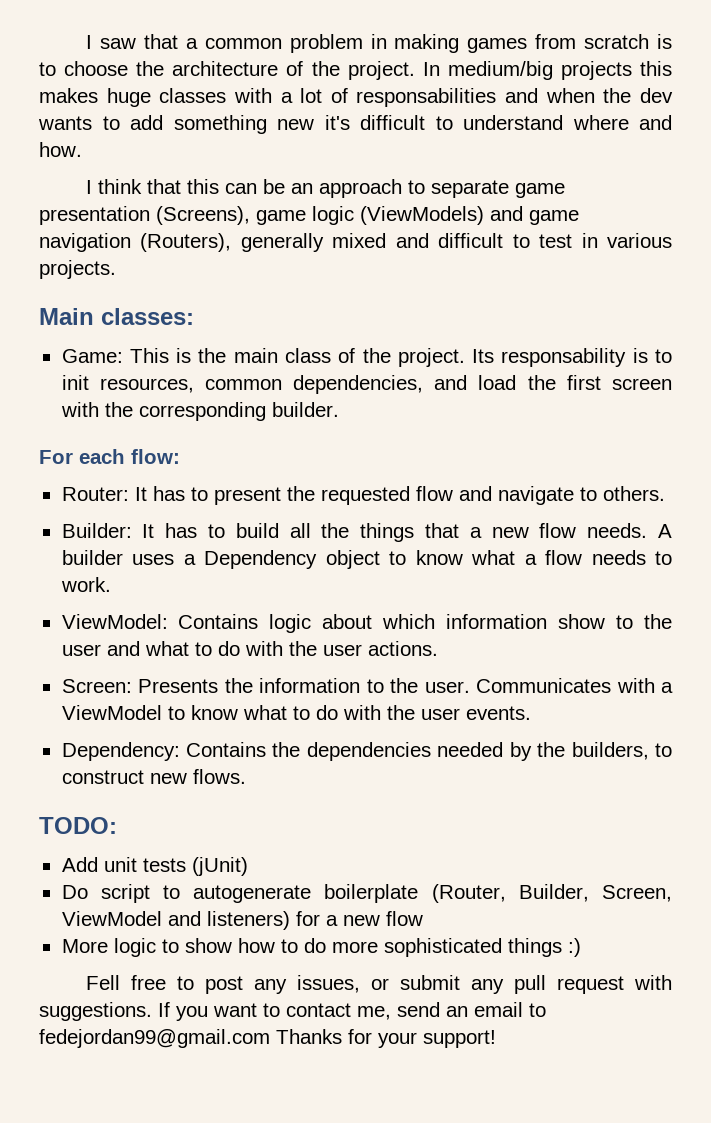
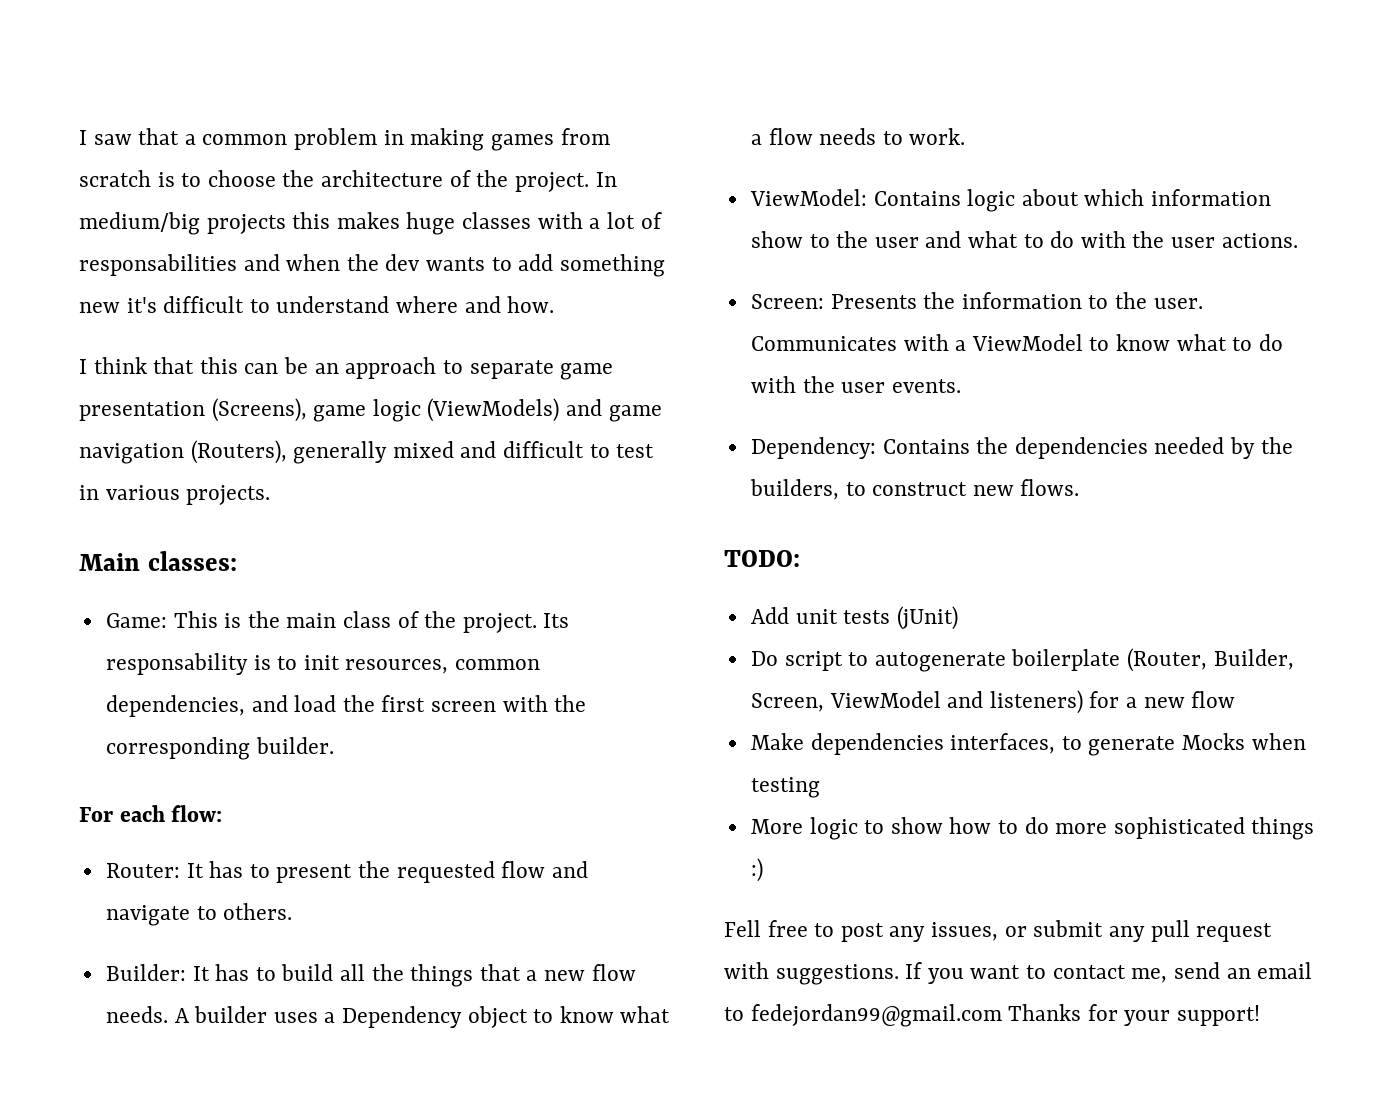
+ Make dependencies interfaces, to generate Mocks when testing

